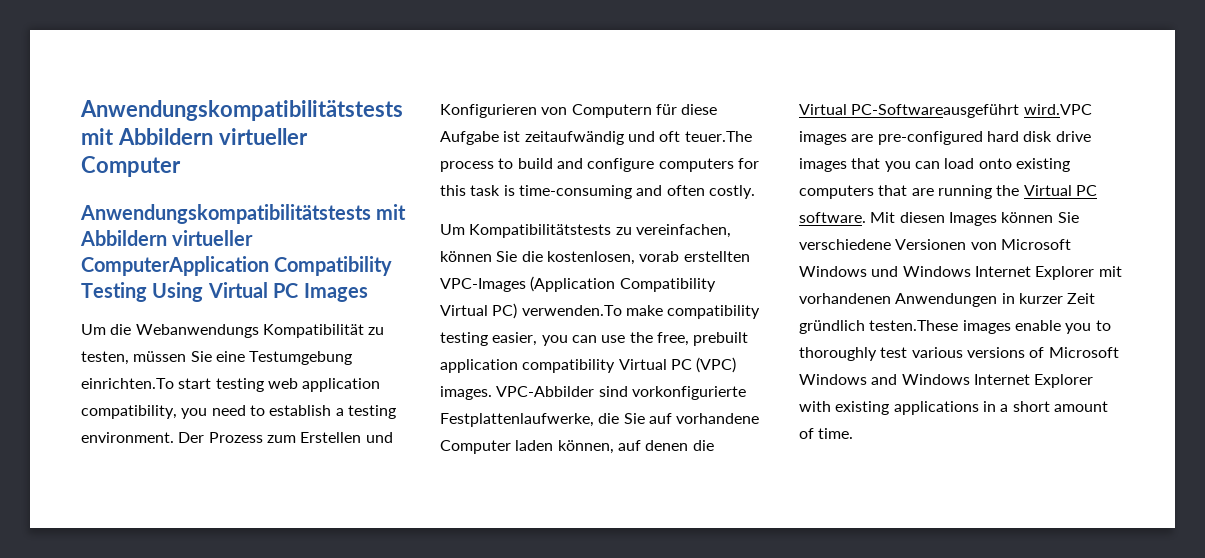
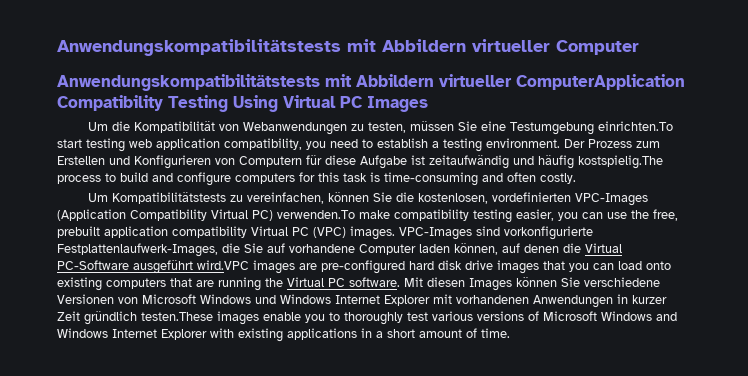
- Um die Webanwendungs Kompatibilität zu testen, müssen Sie eine Testumgebung einrichten.To start testing web application compatibility, you need to establish a testing environment.
+ Um die Kompatibilität von Webanwendungen zu testen, müssen Sie eine Testumgebung einrichten.To start testing web application compatibility, you need to establish a testing environment.
- Der Prozess zum Erstellen und Konfigurieren von Computern für diese Aufgabe ist zeitaufwändig und oft teuer.The process to build and configure computers for this task is time-consuming and often costly.
+ Der Prozess zum Erstellen und Konfigurieren von Computern für diese Aufgabe ist zeitaufwändig und häufig kostspielig.The process to build and configure computers for this task is time-consuming and often costly.
- Um Kompatibilitätstests zu vereinfachen, können Sie die kostenlosen, vorab erstellten VPC-Images (Application Compatibility Virtual PC) verwenden.To make compatibility testing easier, you can use the free, prebuilt application compatibility Virtual PC (VPC) images.
+ Um Kompatibilitätstests zu vereinfachen, können Sie die kostenlosen, vordefinierten VPC-Images (Application Compatibility Virtual PC) verwenden.To make compatibility testing easier, you can use the free, prebuilt application compatibility Virtual PC (VPC) images.
- VPC-Abbilder sind vorkonfigurierte Festplattenlaufwerke, die Sie auf vorhandene Computer laden können, auf denen die Virtual PC-Softwareausgeführt wird.VPC images are pre-configured hard disk drive images that you can load onto existing computers that are running the Virtual PC software.
+ VPC-Images sind vorkonfigurierte Festplattenlaufwerk-Images, die Sie auf vorhandene Computer laden können, auf denen die Virtual PC-Software ausgeführt wird.VPC images are pre-configured hard disk drive images that you can load onto existing computers that are running the Virtual PC software.

